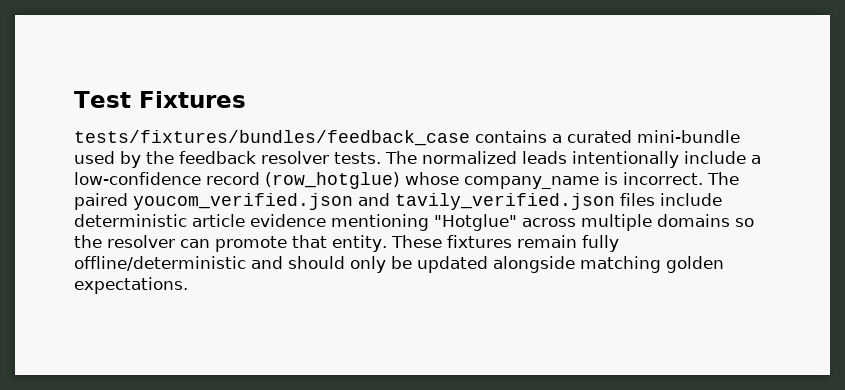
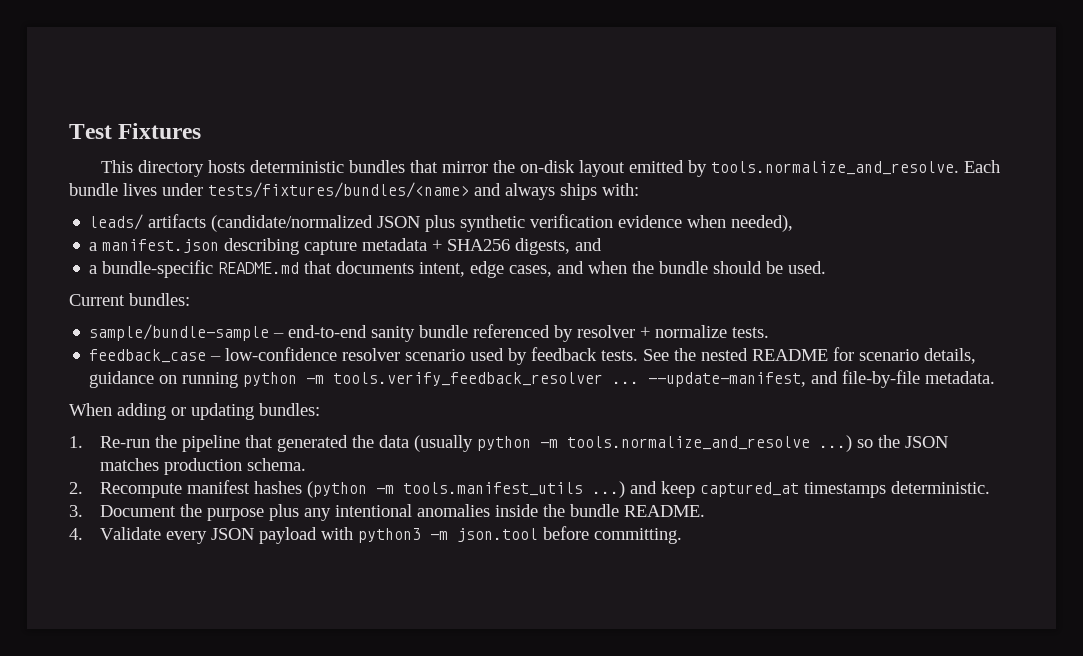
- tests/fixtures/bundles/feedback_case contains a curated mini-bundle used by the feedback resolver tests. The normalized leads intentionally include a low-confidence record (row_hotglue) whose company_name is incorrect. The paired youcom_verified.json and tavily_verified.json files include deterministic article evidence mentioning "Hotglue" across multiple domains so the resolver can promote that entity. These fixtures remain fully offline/deterministic and should only be updated alongside matching golden expectations.
+ This directory hosts deterministic bundles that mirror the on-disk layout emitted by tools.normalize_and_resolve. Each bundle lives under tests/fixtures/bundles/<name> and always ships with:
+ leads/ artifacts (candidate/normalized JSON plus synthetic verification evidence when needed),
+ a manifest.json describing capture metadata + SHA256 digests, and
+ a bundle-specific README.md that documents intent, edge cases, and when the bundle should be used.
+ Current bundles:
+ sample/bundle-sample – end-to-end sanity bundle referenced by resolver + normalize tests.
+ feedback_case – low-confidence resolver scenario used by feedback tests. See the nested README for scenario details, guidance on running python -m tools.verify_feedback_resolver ... --update-manifest, and file-by-file metadata.
+ When adding or updating bundles:
+ 1. Re-run the pipeline that generated the data (usually python -m tools.normalize_and_resolve ...) so the JSON matches production schema.
+ 2. Recompute manifest hashes (python -m tools.manifest_utils ...) and keep captured_at timestamps deterministic.
+ 3. Document the purpose plus any intentional anomalies inside the bundle README.
+ 4. Validate every JSON payload with python3 -m json.tool before committing.

